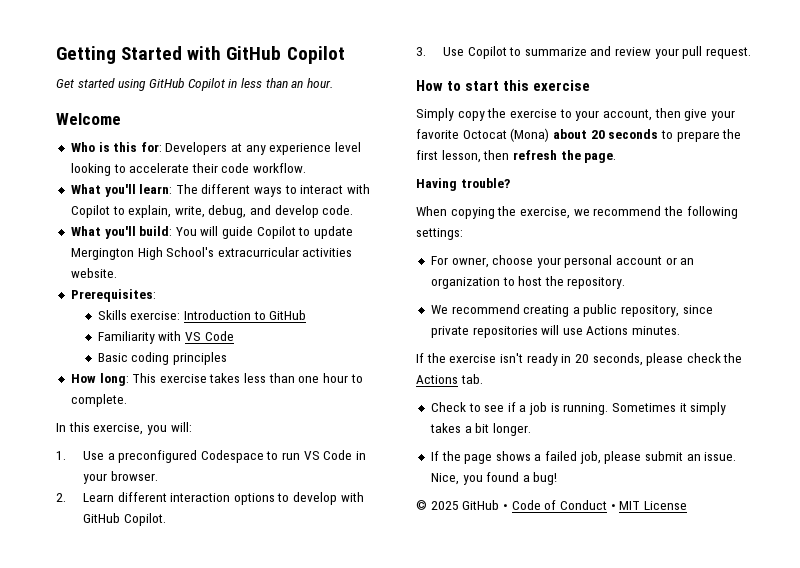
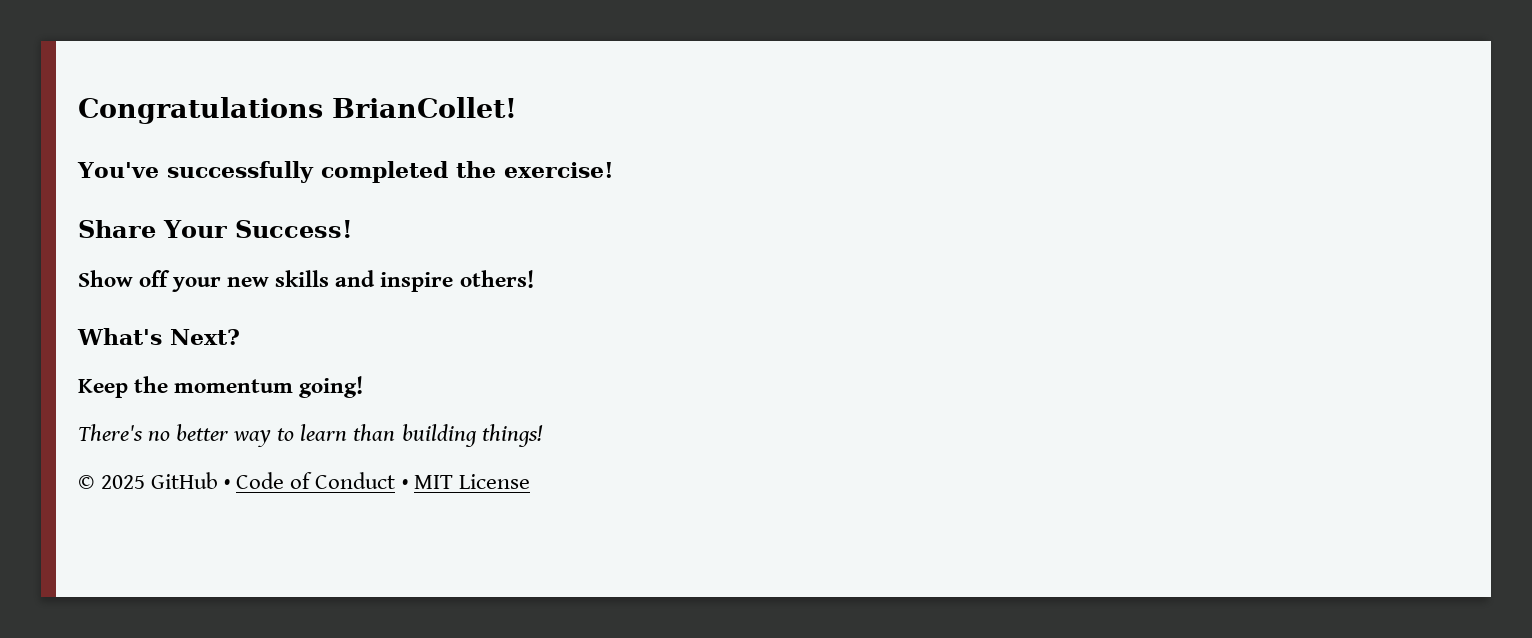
- Getting Started with GitHub Copilot
- Get started using GitHub Copilot in less than an hour.
- Welcome
- Who is this for: Developers at any experience level looking to accelerate their code workflow.
- What you'll learn: The different ways to interact with Copilot to explain, write, debug, and develop code.
- What you'll build: You will guide Copilot to update Mergington High School's extracurricular activities website.
- Prerequisites:
- Skills exercise: Introduction to GitHub
- Familiarity with VS Code
- Basic coding principles
- How long: This exercise takes less than one hour to complete.
- In this exercise, you will:
- 1. Use a preconfigured Codespace to run VS Code in your browser.
- 2. Learn different interaction options to develop with GitHub Copilot.
- 3. Use Copilot to summarize and review your pull request.
- How to start this exercise
- Simply copy the exercise to your account, then give your favorite Octocat (Mona) about 20 seconds to prepare the first lesson, then refresh the page.
- Having trouble?
- When copying the exercise, we recommend the following settings:
- For owner, choose your personal account or an organization to host the repository.
- We recommend creating a public repository, since private repositories will use Actions minutes.
- If the exercise isn't ready in 20 seconds, please check the Actions tab.
- Check to see if a job is running. Sometimes it simply takes a bit longer.
- If the page shows a failed job, please submit an issue. Nice, you found a bug!
+ Congratulations BrianCollet!
+ You've successfully completed the exercise!
+ Share Your Success!
+ Show off your new skills and inspire others!
+ What's Next?
+ Keep the momentum going!
+ There's no better way to learn than building things!

